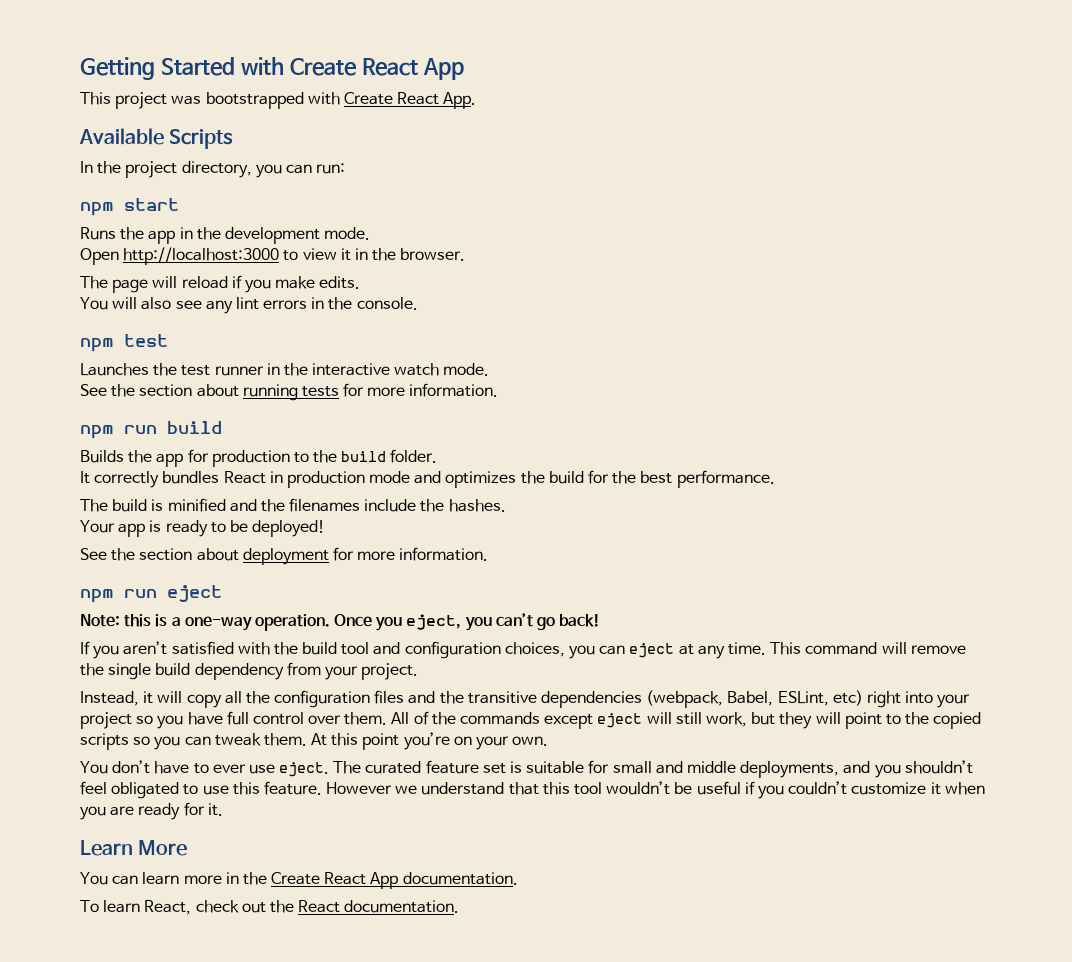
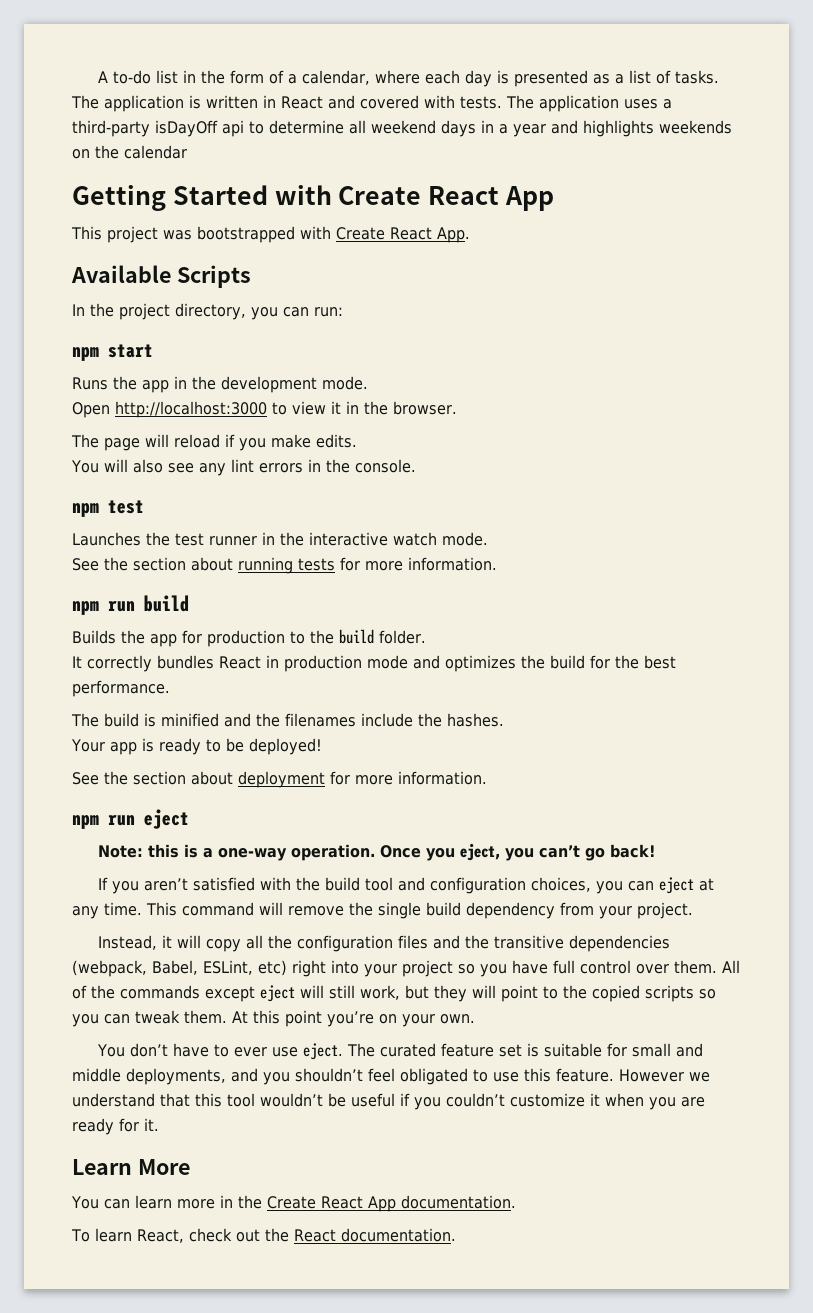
+ A to-do list in the form of a calendar, where each day is presented as a list of tasks. The application is written in React and covered with tests. The application uses a third-party isDayOff api to determine all weekend days in a year and highlights weekends on the calendar

